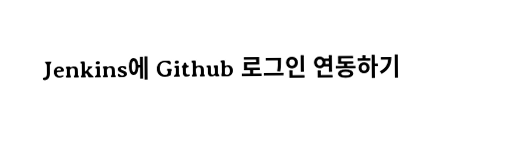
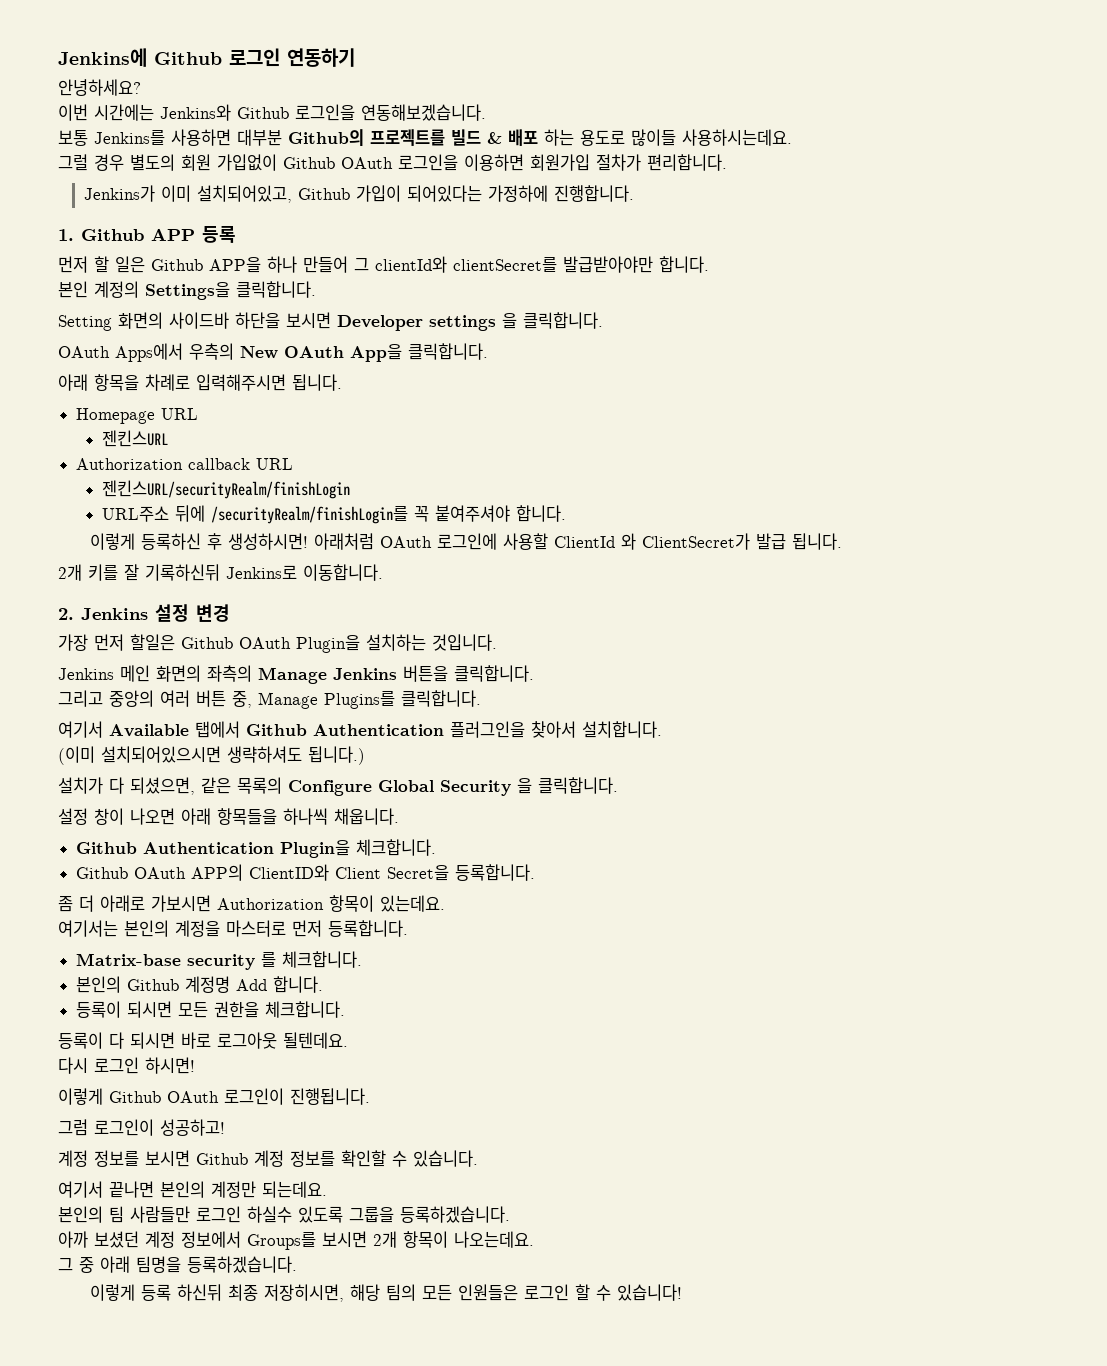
+ 안녕하세요?
+ 이번 시간에는 Jenkins와 Github 로그인을 연동해보겠습니다.
+ 보통 Jenkins를 사용하면 대부분 Github의 프로젝트를 빌드 & 배포 하는 용도로 많이들 사용하시는데요.
+ 그럴 경우 별도의 회원 가입없이 Github OAuth 로그인을 이용하면 회원가입 절차가 편리합니다.
+ Jenkins가 이미 설치되어있고, Github 가입이 되어있다는 가정하에 진행합니다.
+ 1. Github APP 등록
+ 먼저 할 일은 Github APP을 하나 만들어 그 clientId와 clientSecret를 발급받아야만 합니다.
+ 본인 계정의 Settings을 클릭합니다.
+ Setting 화면의 사이드바 하단을 보시면 Developer settings 을 클릭합니다.
+ OAuth Apps에서 우측의 New OAuth App을 클릭합니다.
+ 아래 항목을 차례로 입력해주시면 됩니다.
+ Homepage URL
+ 젠킨스URL
+ Authorization callback URL
+ 젠킨스URL/securityRealm/finishLogin
+ URL주소 뒤에 /securityRealm/finishLogin를 꼭 붙여주셔야 합니다.
+ 이렇게 등록하신 후 생성하시면! 아래처럼 OAuth 로그인에 사용할 ClientId 와 ClientSecret가 발급 됩니다.
+ 2개 키를 잘 기록하신뒤 Jenkins로 이동합니다.
+ 2. Jenkins 설정 변경
+ 가장 먼저 할일은 Github OAuth Plugin을 설치하는 것입니다.
+ Jenkins 메인 화면의 좌측의 Manage Jenkins 버튼을 클릭합니다.
+ 그리고 중앙의 여러 버튼 중, Manage Plugins를 클릭합니다.
+ 여기서 Available 탭에서 Github Authentication 플러그인을 찾아서 설치합니다.
+ (이미 설치되어있으시면 생략하셔도 됩니다.)
+ 설치가 다 되셨으면, 같은 목록의 Configure Global Security 을 클릭합니다.
+ 설정 창이 나오면 아래 항목들을 하나씩 채웁니다.
+ Github Authentication Plugin을 체크합니다.
+ Github OAuth APP의 ClientID와 Client Secret을 등록합니다.
+ 좀 더 아래로 가보시면 Authorization 항목이 있는데요.
+ 여기서는 본인의 계정을 마스터로 먼저 등록합니다.
+ Matrix-base security 를 체크합니다.
+ 본인의 Github 계정명 Add 합니다.
+ 등록이 되시면 모든 권한을 체크합니다.
+ 등록이 다 되시면 바로 로그아웃 될텐데요.
+ 다시 로그인 하시면!
+ 이렇게 Github OAuth 로그인이 진행됩니다.
+ 그럼 로그인이 성공하고!
+ 계정 정보를 보시면 Github 계정 정보를 확인할 수 있습니다.
+ 여기서 끝나면 본인의 계정만 되는데요.
+ 본인의 팀 사람들만 로그인 하실수 있도록 그룹을 등록하겠습니다.
+ 아까 보셨던 계정 정보에서 Groups를 보시면 2개 항목이 나오는데요.
+ 그 중 아래 팀명을 등록하겠습니다.
+ 이렇게 등록 하신뒤 최종 저장히시면, 해당 팀의 모든 인원들은 로그인 할 수 있습니다!

